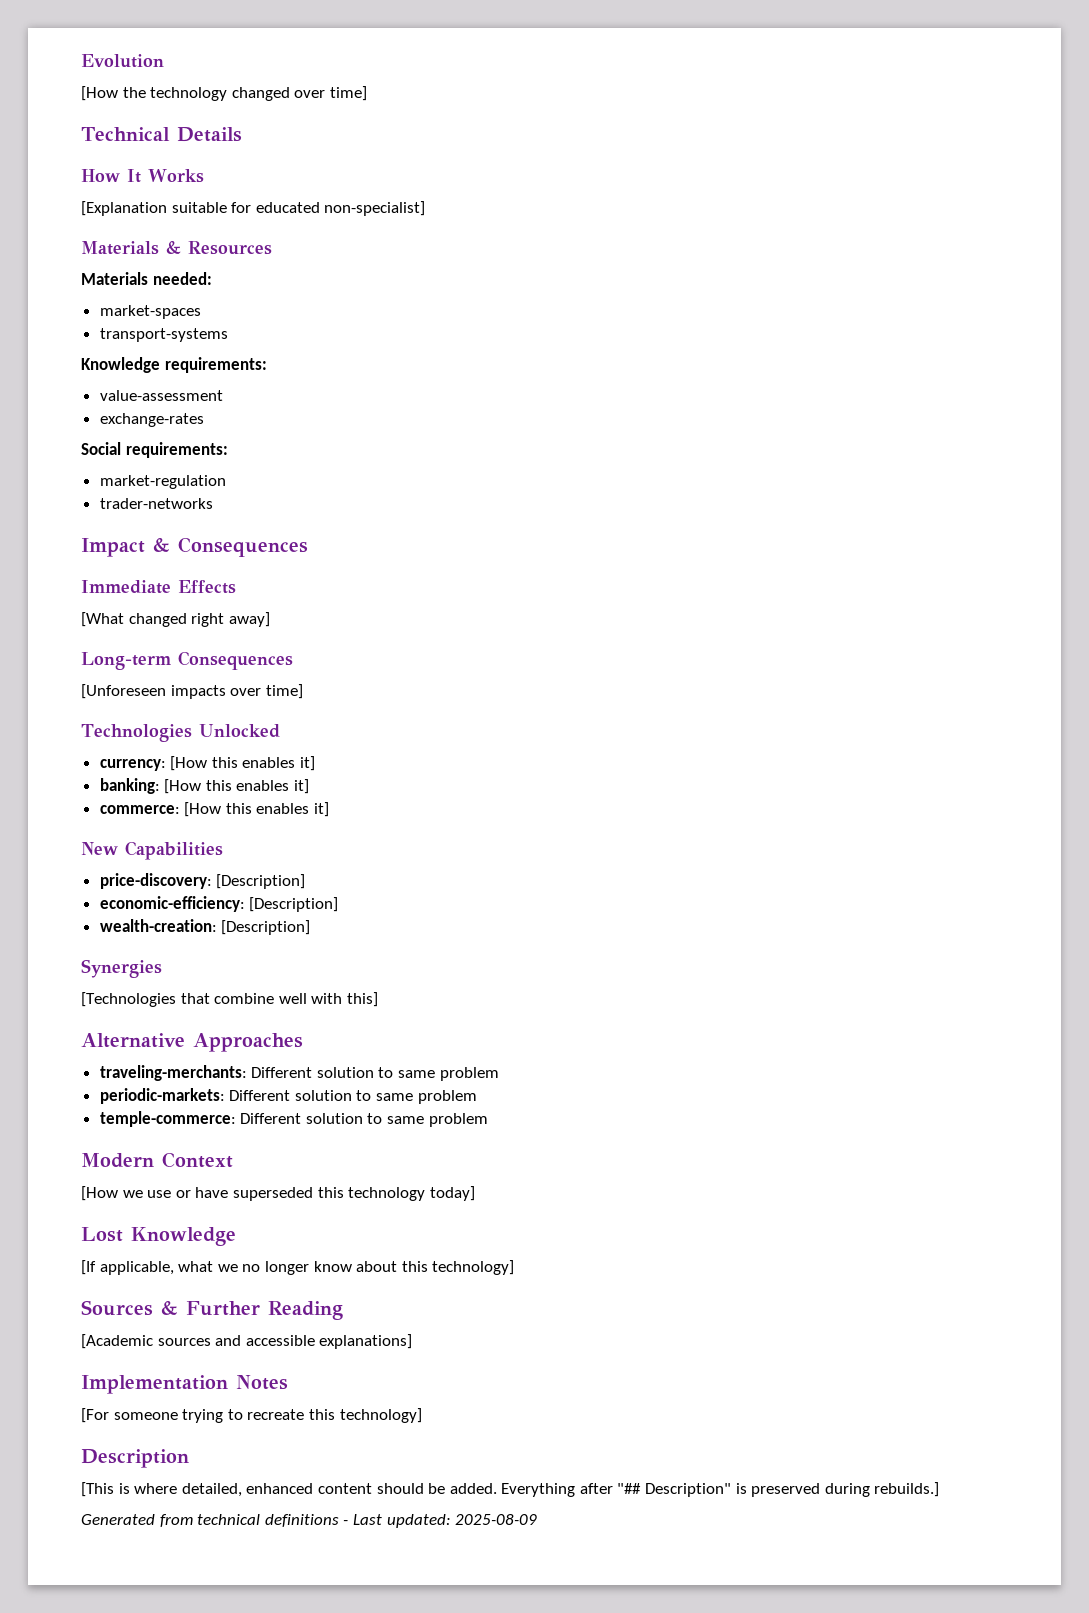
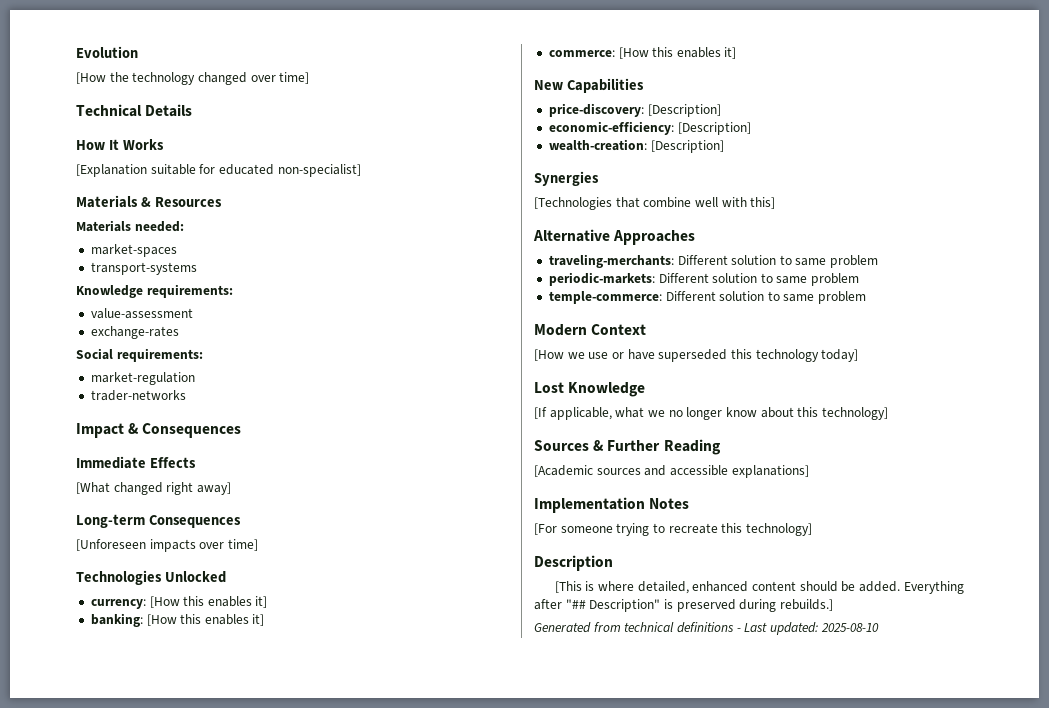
- Generated from technical definitions - Last updated: 2025-08-09
+ Generated from technical definitions - Last updated: 2025-08-10

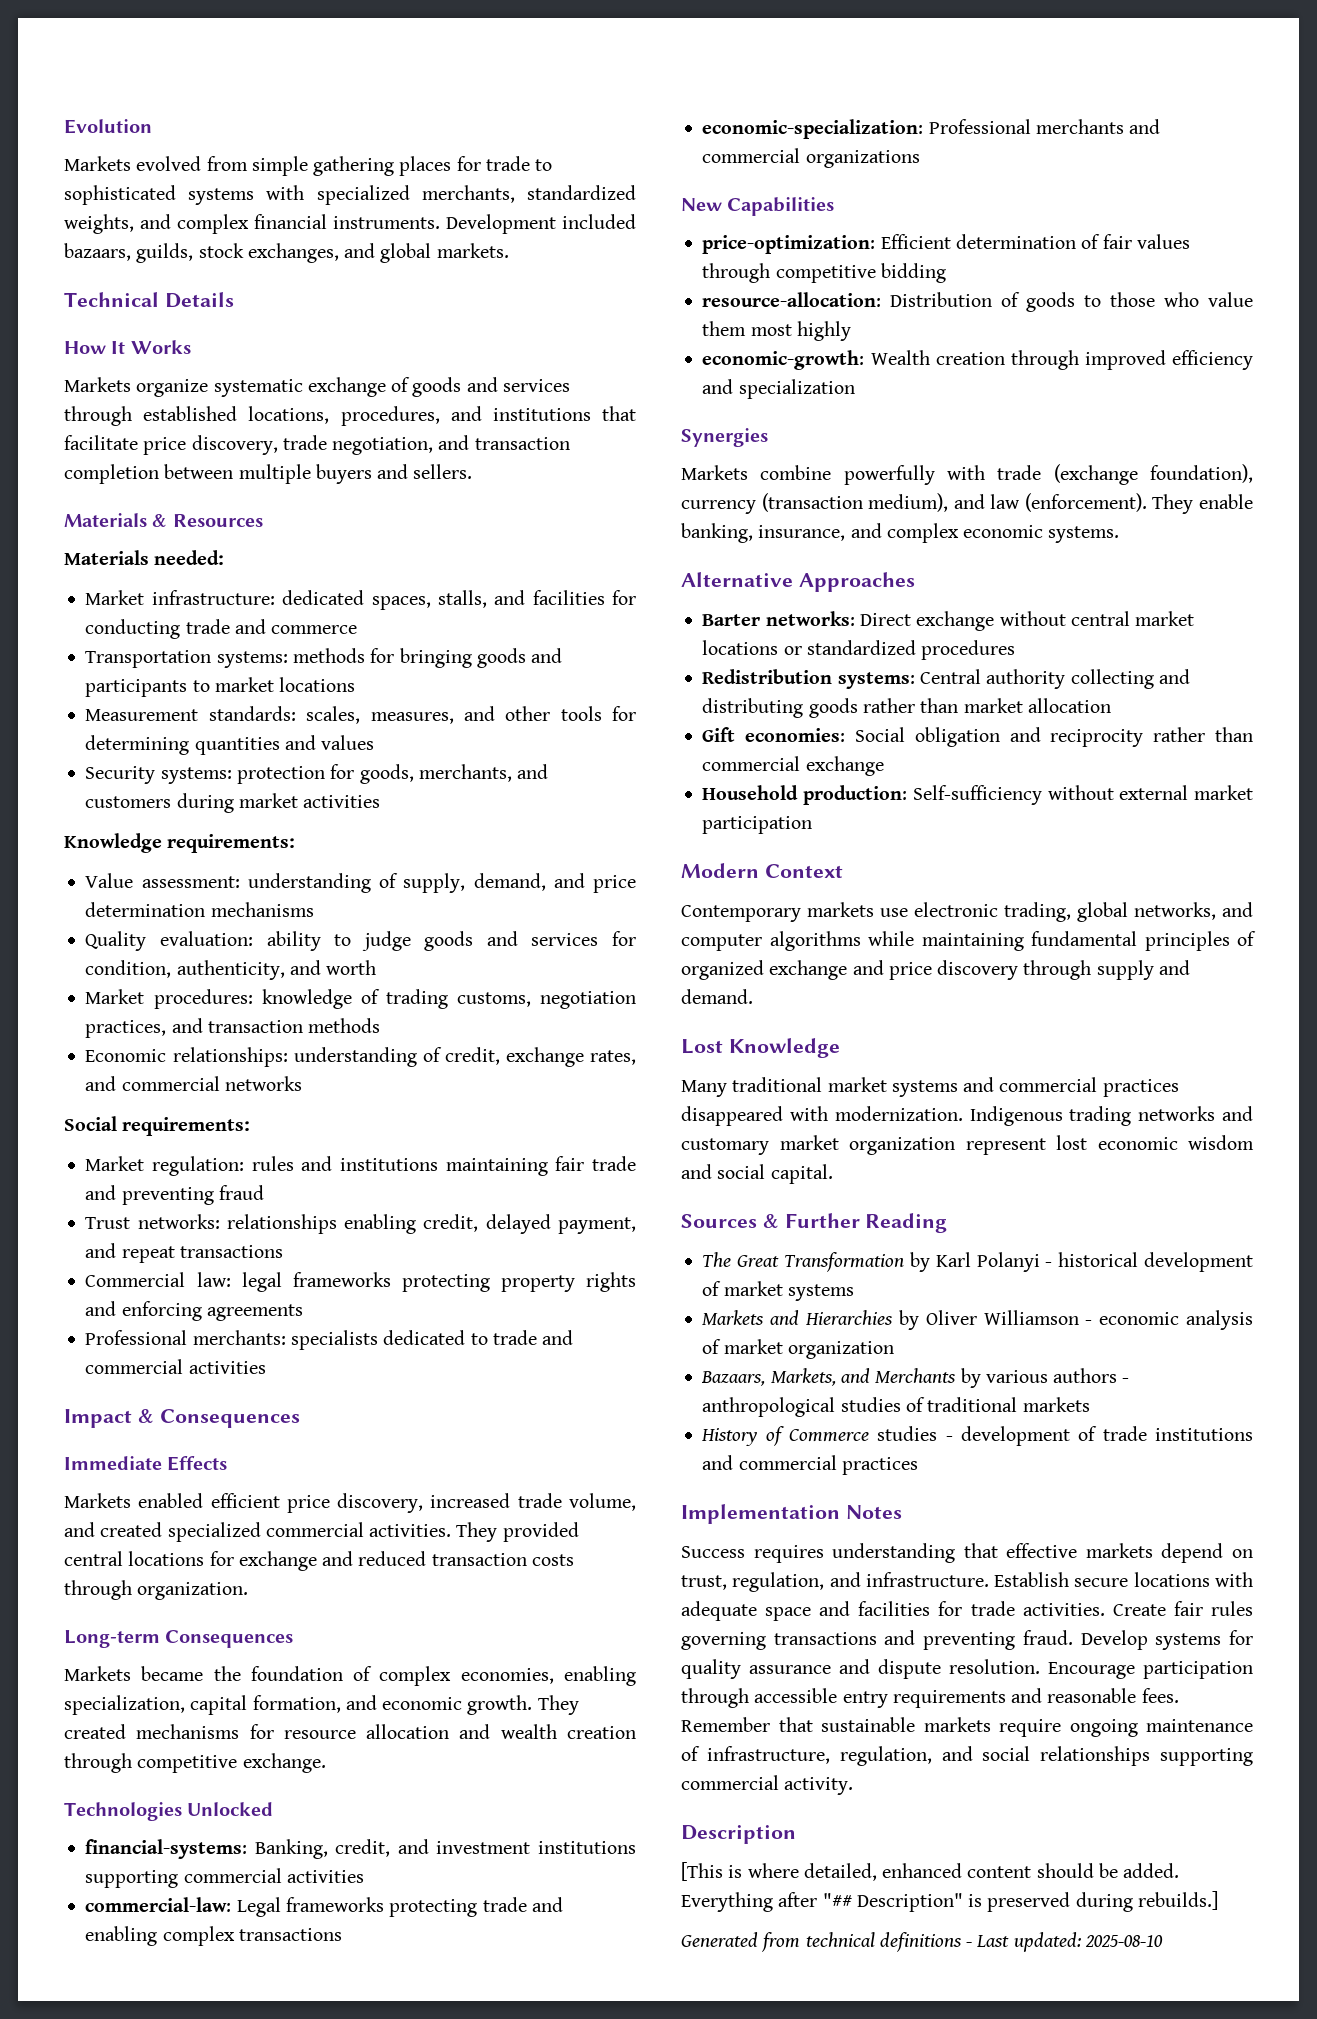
- [How the technology changed over time]
+ Markets evolved from simple gathering places for trade to sophisticated systems with specialized merchants, standardized weights, and complex financial instruments. Development included bazaars, guilds, stock exchanges, and global markets.
- [Explanation suitable for educated non-specialist]
+ Markets organize systematic exchange of goods and services through established locations, procedures, and institutions that facilitate price discovery, trade negotiation, and transaction completion between multiple buyers and sellers.
- market-spaces
- transport-systems
+ Market infrastructure: dedicated spaces, stalls, and facilities for conducting trade and commerce
+ Transportation systems: methods for bringing goods and participants to market locations
+ Measurement standards: scales, measures, and other tools for determining quantities and values
+ Security systems: protection for goods, merchants, and customers during market activities
  Knowledge requirements:
- value-assessment
- exchange-rates
+ Value assessment: understanding of supply, demand, and price determination mechanisms
+ Quality evaluation: ability to judge goods and services for condition, authenticity, and worth
+ Market procedures: knowledge of trading customs, negotiation practices, and transaction methods
+ Economic relationships: understanding of credit, exchange rates, and commercial networks
  Social requirements:
- market-regulation
- trader-networks
+ Market regulation: rules and institutions maintaining fair trade and preventing fraud
+ Trust networks: relationships enabling credit, delayed payment, and repeat transactions
+ Commercial law: legal frameworks protecting property rights and enforcing agreements
+ Professional merchants: specialists dedicated to trade and commercial activities
- [What changed right away]
+ Markets enabled efficient price discovery, increased trade volume, and created specialized commercial activities. They provided central locations for exchange and reduced transaction costs through organization.
  Long-term Consequences
- [Unforeseen impacts over time]
+ Markets became the foundation of complex economies, enabling specialization, capital formation, and economic growth. They created mechanisms for resource allocation and wealth creation through competitive exchange.
  Technologies Unlocked
- currency: [How this enables it]
- banking: [How this enables it]
- commerce: [How this enables it]
+ financial-systems: Banking, credit, and investment institutions supporting commercial activities
+ commercial-law: Legal frameworks protecting trade and enabling complex transactions
+ economic-specialization: Professional merchants and commercial organizations
  New Capabilities
- price-discovery: [Description]
- economic-efficiency: [Description]
- wealth-creation: [Description]
+ price-optimization: Efficient determination of fair values through competitive bidding
+ resource-allocation: Distribution of goods to those who value them most highly
+ economic-growth: Wealth creation through improved efficiency and specialization
  Synergies
- [Technologies that combine well with this]
+ Markets combine powerfully with trade (exchange foundation), currency (transaction medium), and law (enforcement). They enable banking, insurance, and complex economic systems.
  Alternative Approaches
- traveling-merchants: Different solution to same problem
- periodic-markets: Different solution to same problem
- temple-commerce: Different solution to same problem
+ Barter networks: Direct exchange without central market locations or standardized procedures
+ Redistribution systems: Central authority collecting and distributing goods rather than market allocation
+ Gift economies: Social obligation and reciprocity rather than commercial exchange
+ Household production: Self-sufficiency without external market participation
  Modern Context
- [How we use or have superseded this technology today]
+ Contemporary markets use electronic trading, global networks, and computer algorithms while maintaining fundamental principles of organized exchange and price discovery through supply and demand.
  Lost Knowledge
- [If applicable, what we no longer know about this technology]
+ Many traditional market systems and commercial practices disappeared with modernization. Indigenous trading networks and customary market organization represent lost economic wisdom and social capital.
  Sources & Further Reading
- [Academic sources and accessible explanations]
+ The Great Transformation by Karl Polanyi - historical development of market systems
+ Markets and Hierarchies by Oliver Williamson - economic analysis of market organization
+ Bazaars, Markets, and Merchants by various authors - anthropological studies of traditional markets
+ History of Commerce studies - development of trade institutions and commercial practices
  Implementation Notes
- [For someone trying to recreate this technology]
+ Success requires understanding that effective markets depend on trust, regulation, and infrastructure. Establish secure locations with adequate space and facilities for trade activities. Create fair rules governing transactions and preventing fraud. Develop systems for quality assurance and dispute resolution. Encourage participation through accessible entry requirements and reasonable fees. Remember that sustainable markets require ongoing maintenance of infrastructure, regulation, and social relationships supporting commercial activity.

